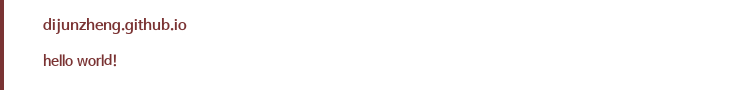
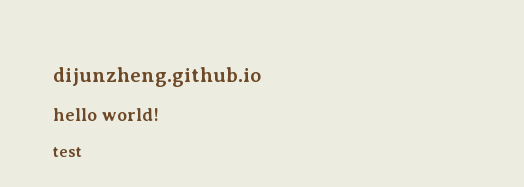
+ test

